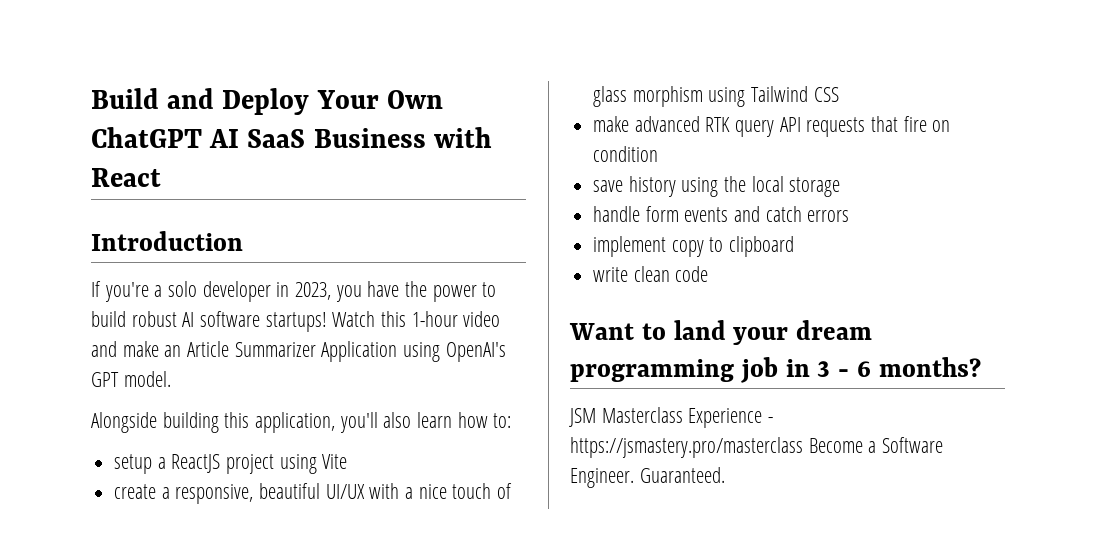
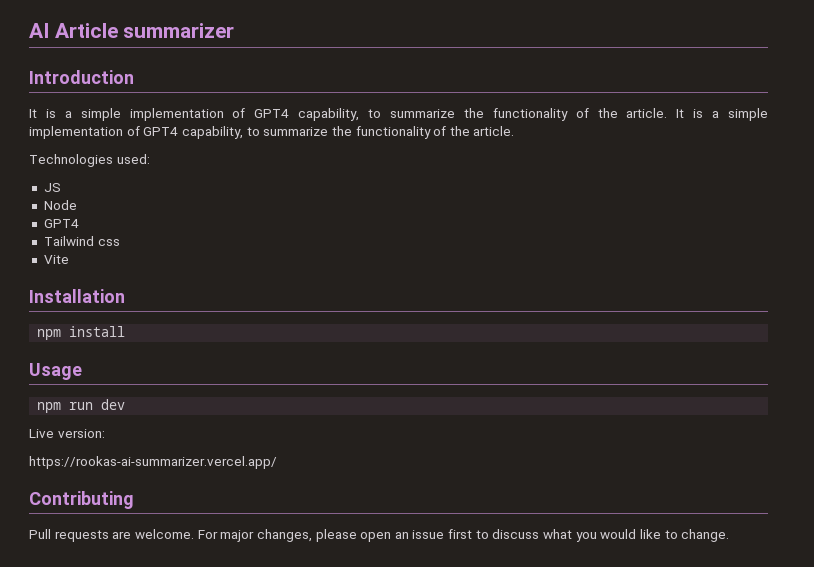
- Build and Deploy Your Own ChatGPT AI SaaS Business with React
+ AI Article summarizer
  Introduction
- If you're a solo developer in 2023, you have the power to build robust AI software startups! Watch this 1-hour video and make an Article Summarizer Application using OpenAI's GPT model.
- Alongside building this application, you'll also learn how to:
- setup a ReactJS project using Vite
- create a responsive, beautiful UI/UX with a nice touch of glass morphism using Tailwind CSS
- make advanced RTK query API requests that fire on condition
- save history using the local storage
- handle form events and catch errors
- implement copy to clipboard
- write clean code
- Want to land your dream programming job in 3 - 6 months?
- JSM Masterclass Experience - https://jsmastery.pro/masterclass Become a Software Engineer. Guaranteed.
+ It is a simple implementation of GPT4 capability, to summarize the functionality of the article. It is a simple implementation of GPT4 capability, to summarize the functionality of the article.
+ Technologies used:
+ JS
+ Node
+ GPT4
+ Tailwind css
+ Vite
+ Installation
+ npm install
+ Usage
+ npm run dev
+ Live version:
+ https://rookas-ai-summarizer.vercel.app/
+ Contributing
+ Pull requests are welcome. For major changes, please open an issue first to discuss what you would like to change.

